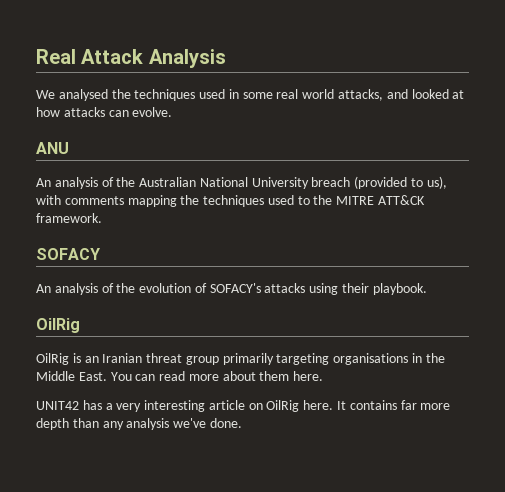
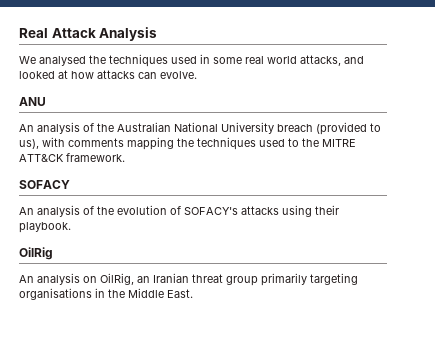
- OilRig is an Iranian threat group primarily targeting organisations in the Middle East. You can read more about them here.
- UNIT42 has a very interesting article on OilRig here. It contains far more depth than any analysis we've done.
+ An analysis on OilRig, an Iranian threat group primarily targeting organisations in the Middle East.

